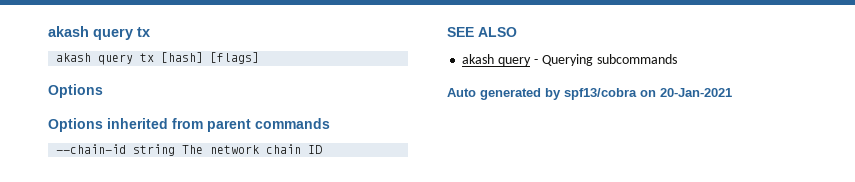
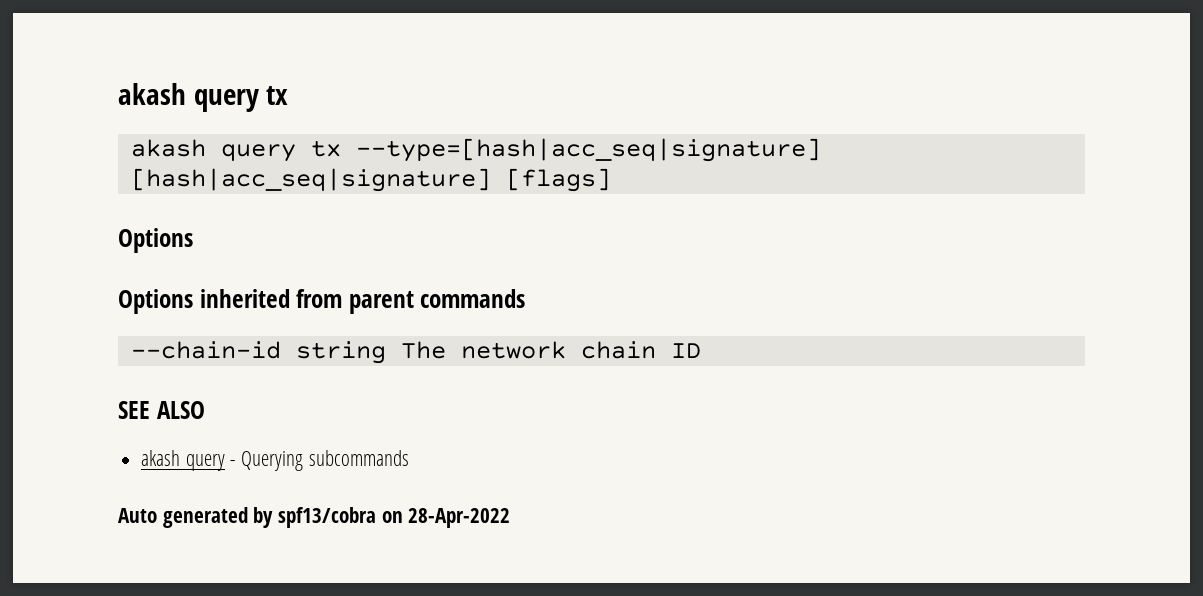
- akash query tx [hash] [flags]
+ akash query tx --type=[hash|acc_seq|signature] [hash|acc_seq|signature] [flags]
- Auto generated by spf13/cobra on 20-Jan-2021
+ Auto generated by spf13/cobra on 28-Apr-2022

